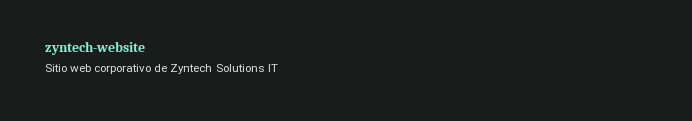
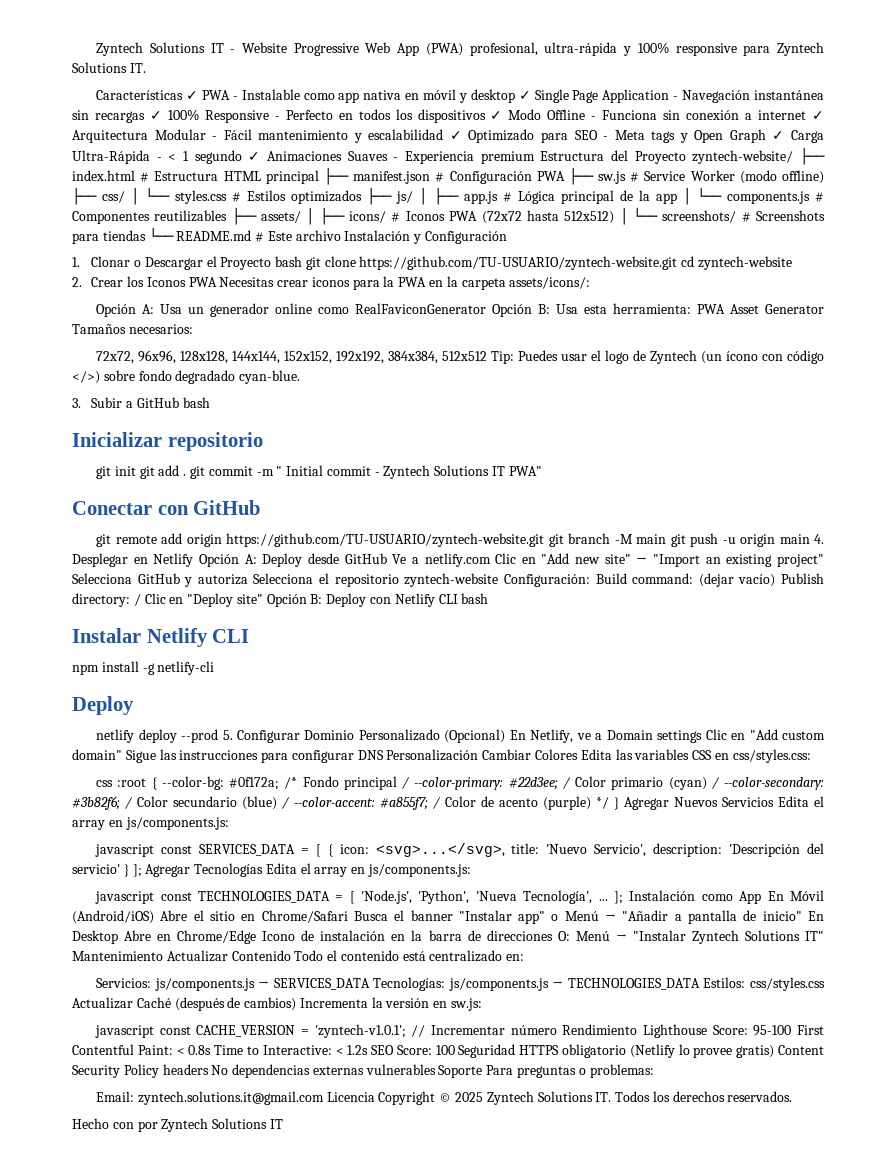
- zyntech-website
- Sitio web corporativo de Zyntech Solutions IT
+ Zyntech Solutions IT - Website Progressive Web App (PWA) profesional, ultra-rápida y 100% responsive para Zyntech Solutions IT.
+ Características ✓ PWA - Instalable como app nativa en móvil y desktop ✓ Single Page Application - Navegación instantánea sin recargas ✓ 100% Responsive - Perfecto en todos los dispositivos ✓ Modo Offline - Funciona sin conexión a internet ✓ Arquitectura Modular - Fácil mantenimiento y escalabilidad ✓ Optimizado para SEO - Meta tags y Open Graph ✓ Carga Ultra-Rápida - < 1 segundo ✓ Animaciones Suaves - Experiencia premium Estructura del Proyecto zyntech-website/ ├── index.html # Estructura HTML principal ├── manifest.json # Configuración PWA ├── sw.js # Service Worker (modo offline) ├── css/ │ └── styles.css # Estilos optimizados ├── js/ │ ├── app.js # Lógica principal de la app │ └── components.js # Componentes reutilizables ├── assets/ │ ├── icons/ # Iconos PWA (72x72 hasta 512x512) │ └── screenshots/ # Screenshots para tiendas └── README.md # Este archivo Instalación y Configuración
+ 1. Clonar o Descargar el Proyecto bash git clone https://github.com/TU-USUARIO/zyntech-website.git cd zyntech-website
+ 2. Crear los Iconos PWA Necesitas crear iconos para la PWA en la carpeta assets/icons/:
+ Opción A: Usa un generador online como RealFaviconGenerator Opción B: Usa esta herramienta: PWA Asset Generator Tamaños necesarios:
+ 72x72, 96x96, 128x128, 144x144, 152x152, 192x192, 384x384, 512x512 Tip: Puedes usar el logo de Zyntech (un ícono con código </>) sobre fondo degradado cyan-blue.
+ 3. Subir a GitHub bash
+ Inicializar repositorio
+ git init git add . git commit -m " Initial commit - Zyntech Solutions IT PWA"
+ Conectar con GitHub
+ git remote add origin https://github.com/TU-USUARIO/zyntech-website.git git branch -M main git push -u origin main 4. Desplegar en Netlify Opción A: Deploy desde GitHub Ve a netlify.com Clic en "Add new site" → "Import an existing project" Selecciona GitHub y autoriza Selecciona el repositorio zyntech-website Configuración: Build command: (dejar vacío) Publish directory: / Clic en "Deploy site" Opción B: Deploy con Netlify CLI bash
+ Instalar Netlify CLI
+ npm install -g netlify-cli
+ Deploy
+ netlify deploy --prod 5. Configurar Dominio Personalizado (Opcional) En Netlify, ve a Domain settings Clic en "Add custom domain" Sigue las instrucciones para configurar DNS Personalización Cambiar Colores Edita las variables CSS en css/styles.css:
+ css :root { --color-bg: #0f172a; /* Fondo principal / --color-primary: #22d3ee; / Color primario (cyan) / --color-secondary: #3b82f6; / Color secundario (blue) / --color-accent: #a855f7; / Color de acento (purple) */ } Agregar Nuevos Servicios Edita el array en js/components.js:
+ javascript const SERVICES_DATA = [ { icon: <svg>...</svg>, title: 'Nuevo Servicio', description: 'Descripción del servicio' } ]; Agregar Tecnologías Edita el array en js/components.js:
+ javascript const TECHNOLOGIES_DATA = [ 'Node.js', 'Python', 'Nueva Tecnología', ... ]; Instalación como App En Móvil (Android/iOS) Abre el sitio en Chrome/Safari Busca el banner "Instalar app" o Menú → "Añadir a pantalla de inicio" En Desktop Abre en Chrome/Edge Icono de instalación en la barra de direcciones O: Menú → "Instalar Zyntech Solutions IT" Mantenimiento Actualizar Contenido Todo el contenido está centralizado en:
+ Servicios: js/components.js → SERVICES_DATA Tecnologías: js/components.js → TECHNOLOGIES_DATA Estilos: css/styles.css Actualizar Caché (después de cambios) Incrementa la versión en sw.js:
+ javascript const CACHE_VERSION = 'zyntech-v1.0.1'; // Incrementar número Rendimiento Lighthouse Score: 95-100 First Contentful Paint: < 0.8s Time to Interactive: < 1.2s SEO Score: 100 Seguridad HTTPS obligatorio (Netlify lo provee gratis) Content Security Policy headers No dependencias externas vulnerables Soporte Para preguntas o problemas:
+ Email: zyntech.solutions.it@gmail.com Licencia Copyright © 2025 Zyntech Solutions IT. Todos los derechos reservados.
+ Hecho con por Zyntech Solutions IT

